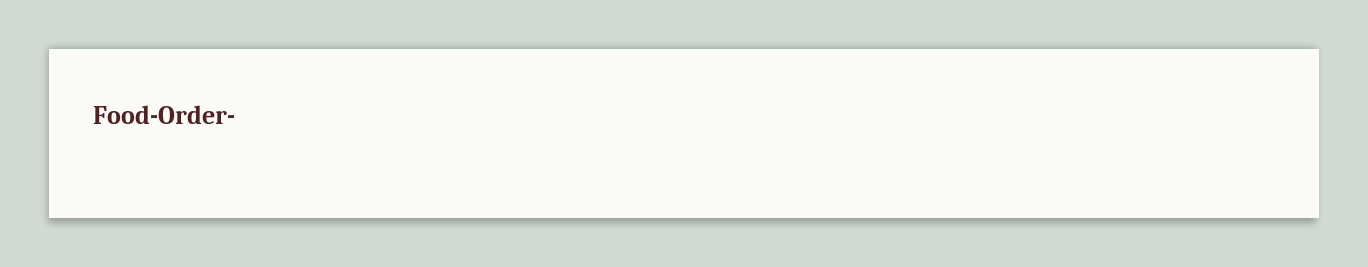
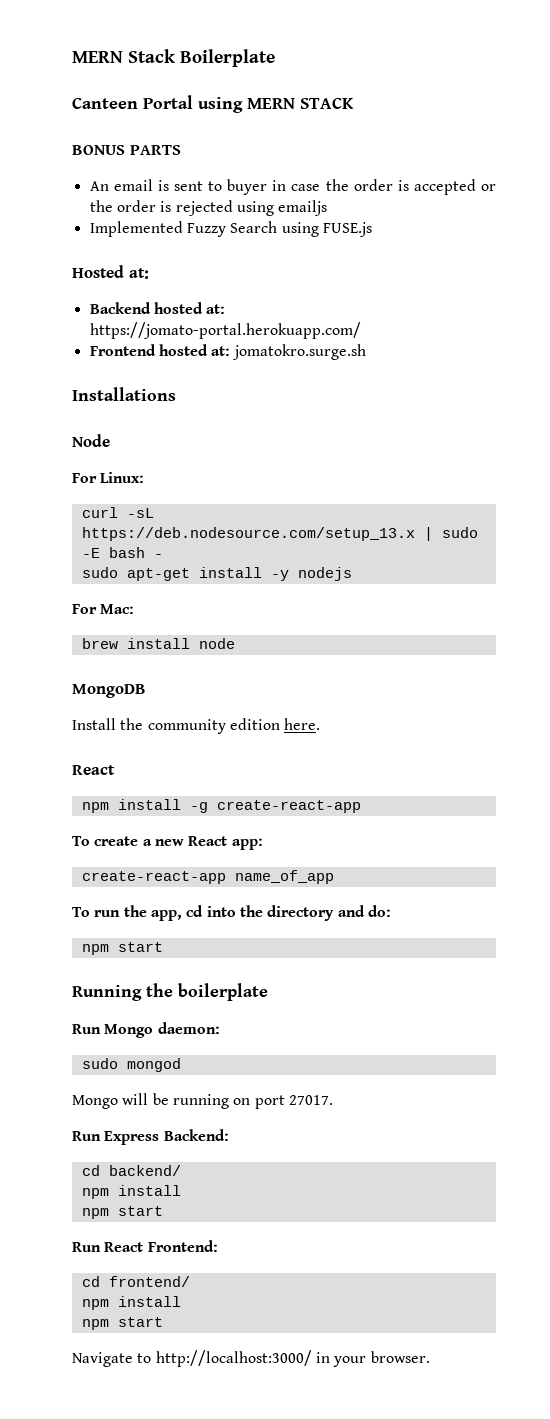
- Food-Order-
+ MERN Stack Boilerplate
+ Canteen Portal using MERN STACK
+ BONUS PARTS
+ An email is sent to buyer in case the order is accepted or the order is rejected using emailjs
+ Implemented Fuzzy Search using FUSE.js
+ Hosted at:
+ Backend hosted at: https://jomato-portal.herokuapp.com/
+ Frontend hosted at: jomatokro.surge.sh
+ Installations
+ Node
+ For Linux:
+ curl -sL https://deb.nodesource.com/setup_13.x | sudo -E bash -
+ sudo apt-get install -y nodejs
+ For Mac:
+ brew install node
+ MongoDB
+ Install the community edition here.
+ React
+ npm install -g create-react-app
+ To create a new React app:
+ create-react-app name_of_app
+ To run the app, cd into the directory and do:
+ npm start
+ Running the boilerplate
+ Run Mongo daemon:
+ sudo mongod
+ Mongo will be running on port 27017.
+ Run Express Backend:
+ cd backend/
+ npm install
+ npm start
+ Run React Frontend:
+ cd frontend/
+ npm install
+ npm start
+ Navigate to http://localhost:3000/ in your browser.

